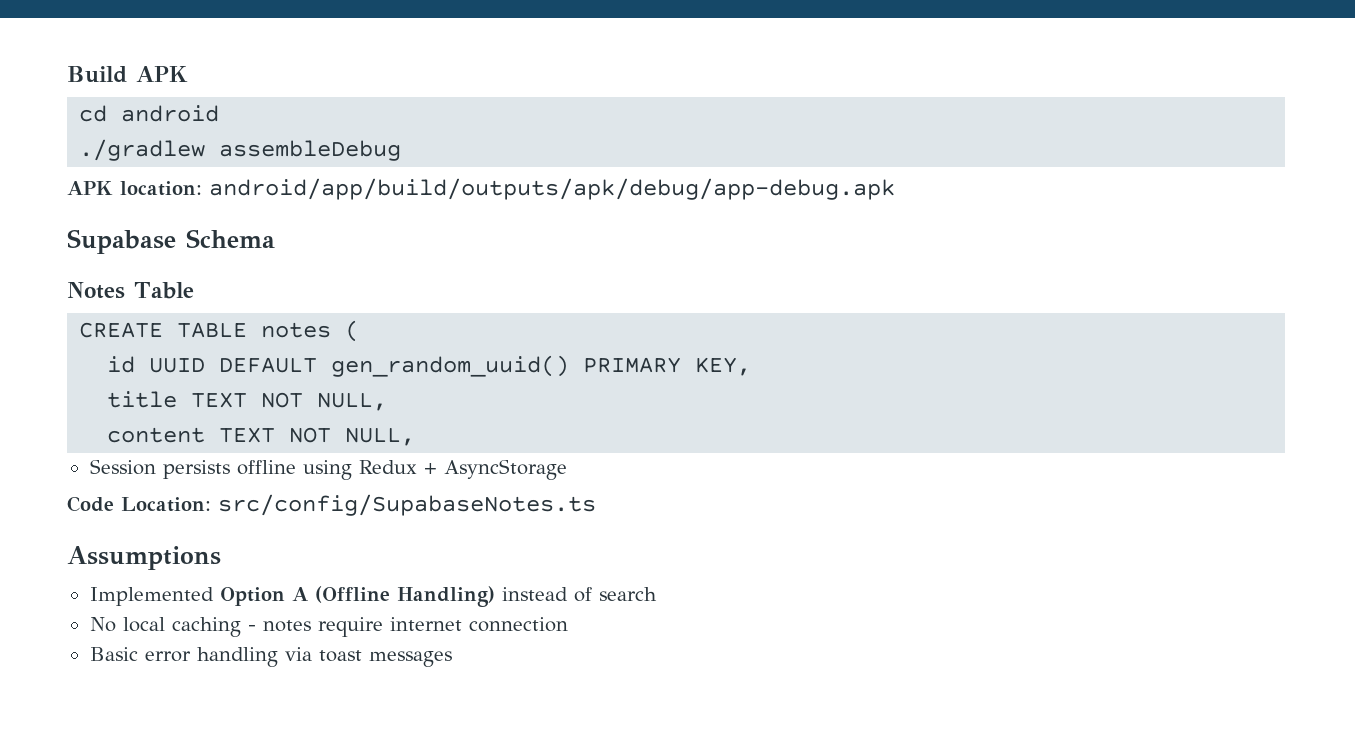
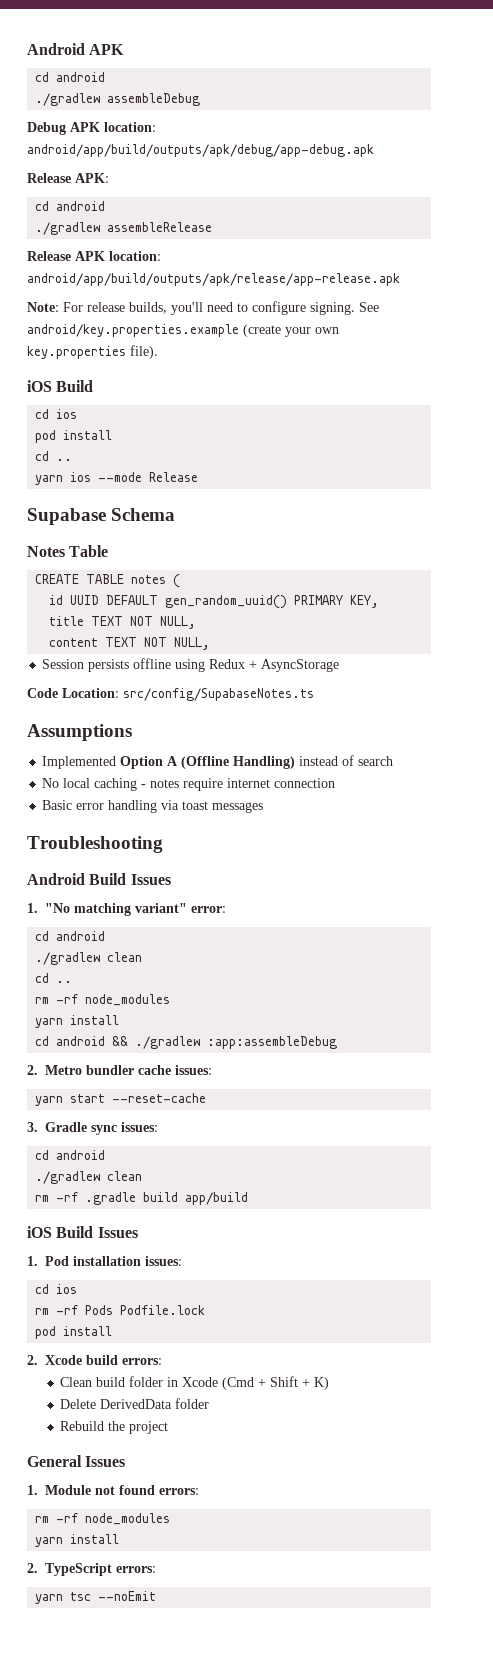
- Build APK
+ Android APK
- APK location: android/app/build/outputs/apk/debug/app-debug.apk
+ Debug APK location: android/app/build/outputs/apk/debug/app-debug.apk
+ Release APK:
+ cd android
+ ./gradlew assembleRelease
+ Release APK location: android/app/build/outputs/apk/release/app-release.apk
+ Note: For release builds, you'll need to configure signing. See android/key.properties.example (create your own key.properties file).
+ iOS Build
+ cd ios
+ pod install
+ cd ..
+ yarn ios --mode Release
+ Troubleshooting
+ Android Build Issues
+ 1. "No matching variant" error:
+ cd android
+ ./gradlew clean
+ cd ..
+ rm -rf node_modules
+ yarn install
+ cd android && ./gradlew :app:assembleDebug
+ 2. Metro bundler cache issues:
+ yarn start --reset-cache
+ 3. Gradle sync issues:
+ cd android
+ ./gradlew clean
+ rm -rf .gradle build app/build
+ iOS Build Issues
+ 1. Pod installation issues:
+ cd ios
+ rm -rf Pods Podfile.lock
+ pod install
+ 2. Xcode build errors:
+ Clean build folder in Xcode (Cmd + Shift + K)
+ Delete DerivedData folder
+ Rebuild the project
+ General Issues
+ 1. Module not found errors:
+ rm -rf node_modules
+ yarn install
+ 2. TypeScript errors:
+ yarn tsc --noEmit

